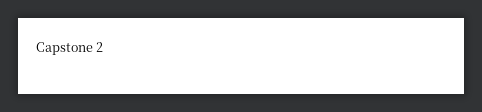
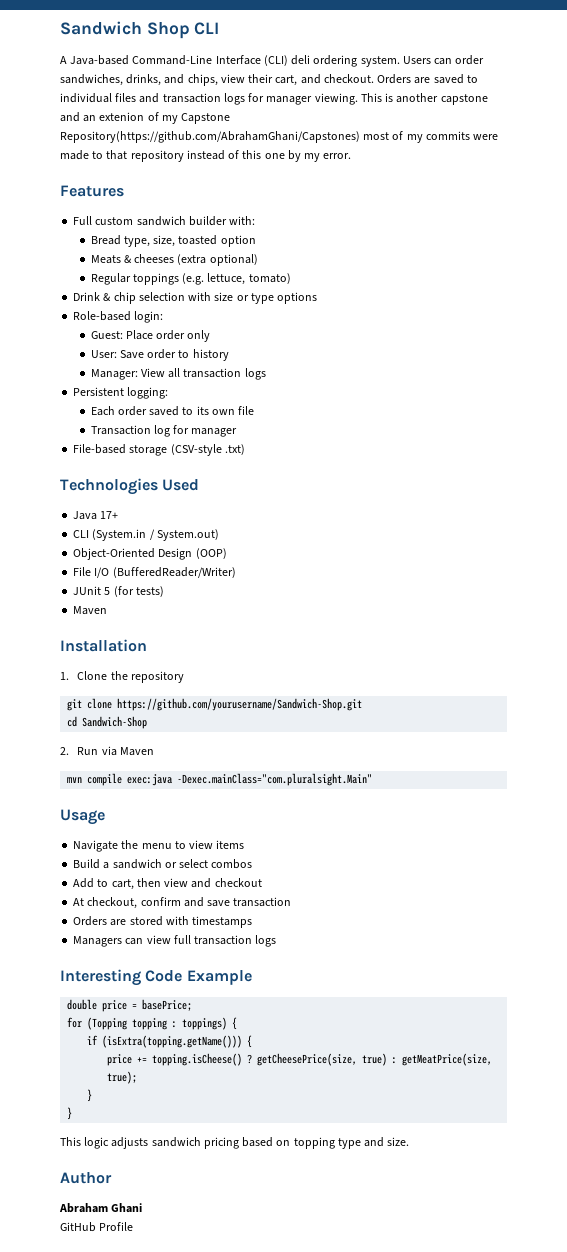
- Capstone 2
+ Sandwich Shop CLI
+ A Java-based Command-Line Interface (CLI) deli ordering system. Users can order sandwiches, drinks, and chips, view their cart, and checkout. Orders are saved to individual files and transaction logs for manager viewing. This is another capstone and an extenion of my Capstone Repository(https://github.com/AbrahamGhani/Capstones) most of my commits were made to that repository instead of this one by my error.
+ Features
+ Full custom sandwich builder with:
+ Bread type, size, toasted option
+ Meats & cheeses (extra optional)
+ Regular toppings (e.g. lettuce, tomato)
+ Drink & chip selection with size or type options
+ Role-based login:
+ Guest: Place order only
+ User: Save order to history
+ Manager: View all transaction logs
+ Persistent logging:
+ Each order saved to its own file
+ Transaction log for manager
+ File-based storage (CSV-style .txt)
+ Technologies Used
+ Java 17+
+ CLI (System.in / System.out)
+ Object-Oriented Design (OOP)
+ File I/O (BufferedReader/Writer)
+ JUnit 5 (for tests)
+ Maven
+ Installation
+ 1. Clone the repository
+ git clone https://github.com/yourusername/Sandwich-Shop.git
+ cd Sandwich-Shop
+ 2. Run via Maven
+ mvn compile exec:java -Dexec.mainClass="com.pluralsight.Main"
+ Usage
+ Navigate the menu to view items
+ Build a sandwich or select combos
+ Add to cart, then view and checkout
+ At checkout, confirm and save transaction
+ Orders are stored with timestamps
+ Managers can view full transaction logs
+ Interesting Code Example
+ double price = basePrice;
+ for (Topping topping : toppings) {
+ if (isExtra(topping.getName())) {
+ price += topping.isCheese() ? getCheesePrice(size, true) : getMeatPrice(size, true);
+ }
+ }
+ This logic adjusts sandwich pricing based on topping type and size.
+ Author
+ Abraham Ghani
+ GitHub Profile

